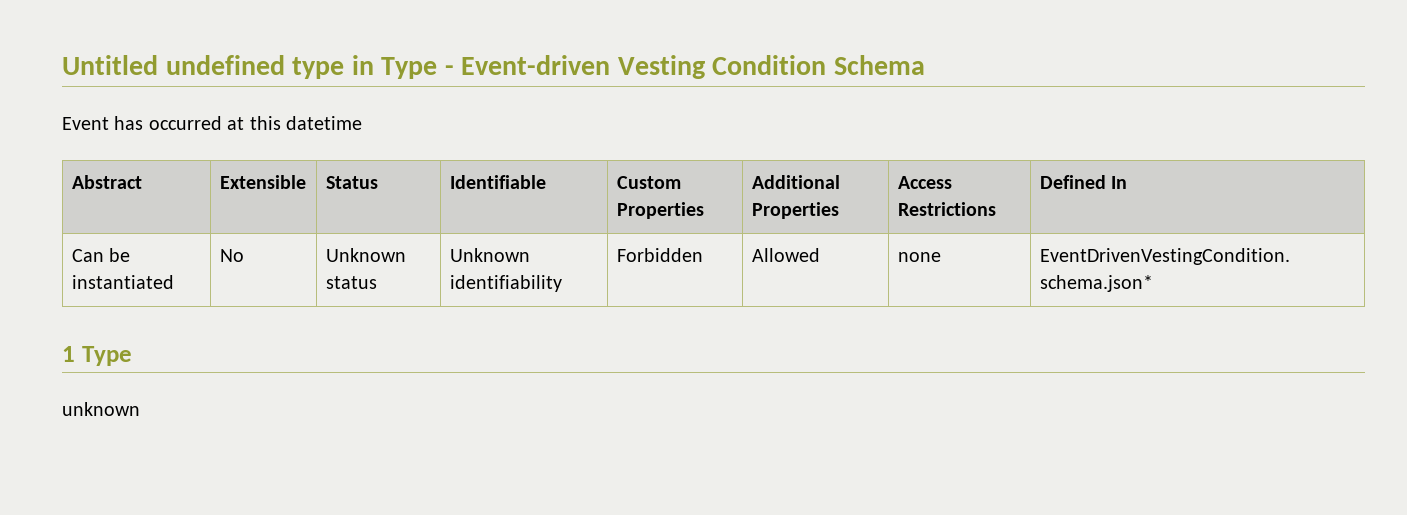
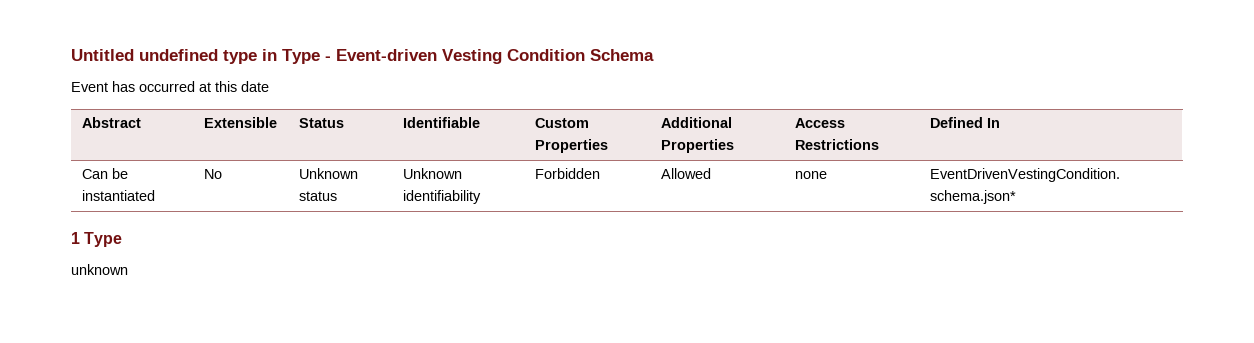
- Event has occurred at this datetime
+ Event has occurred at this date

